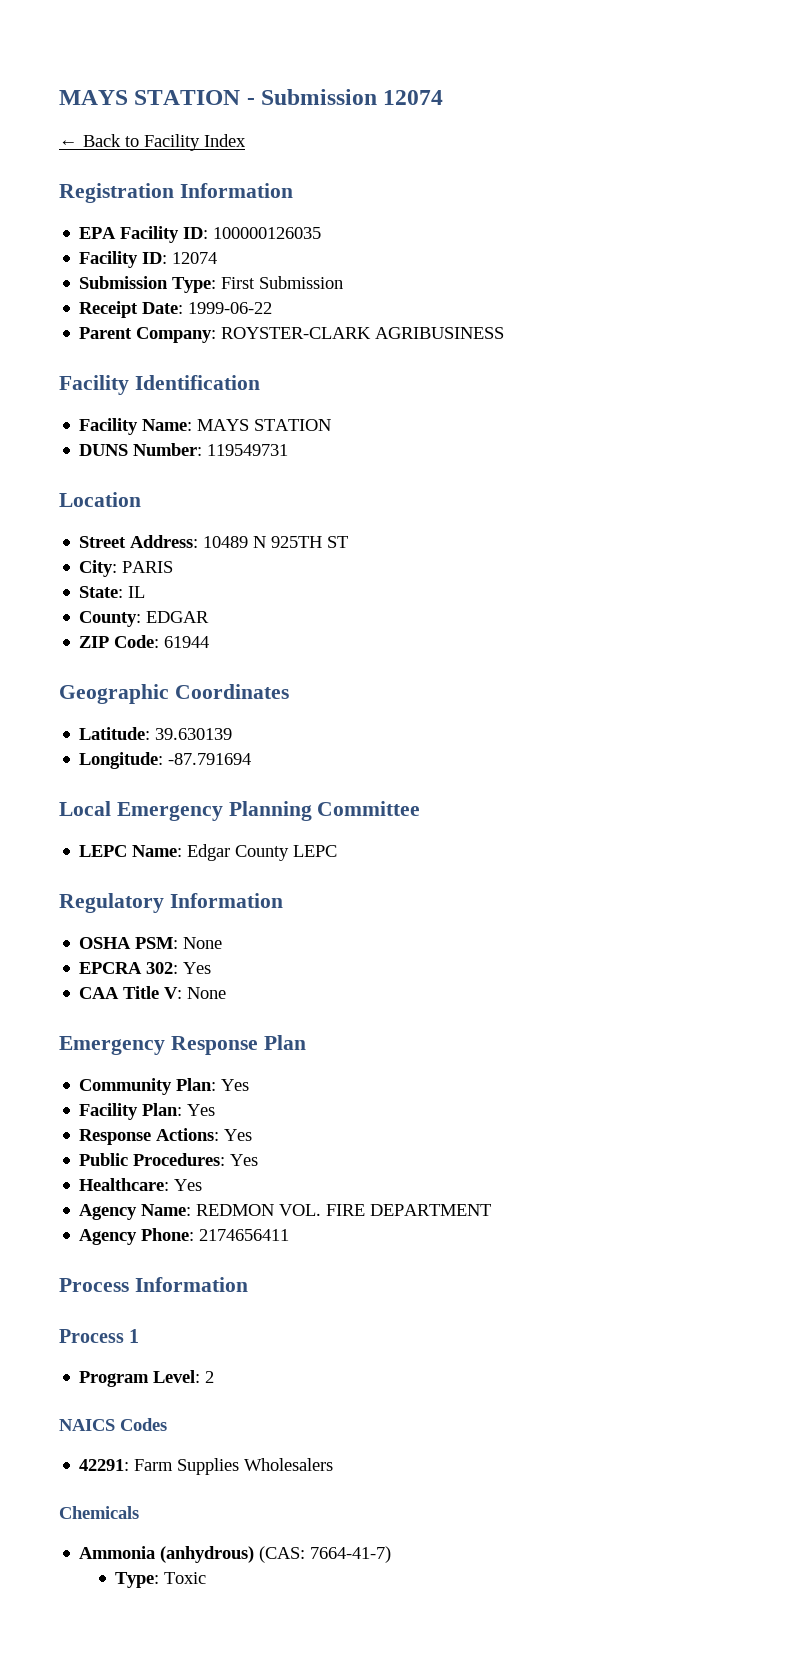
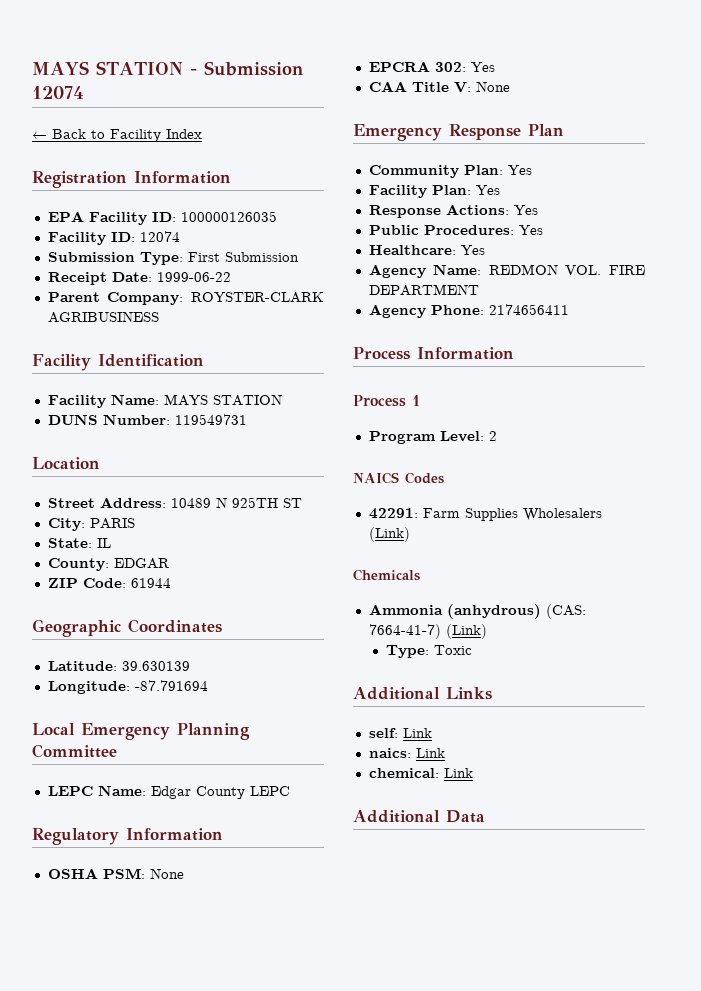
- 42291: Farm Supplies Wholesalers
+ 42291: Farm Supplies Wholesalers (Link)
- Ammonia (anhydrous) (CAS: 7664-41-7)
+ Ammonia (anhydrous) (CAS: 7664-41-7) (Link)
+ Additional Links
+ self: Link
+ naics: Link
+ chemical: Link
+ Additional Data

